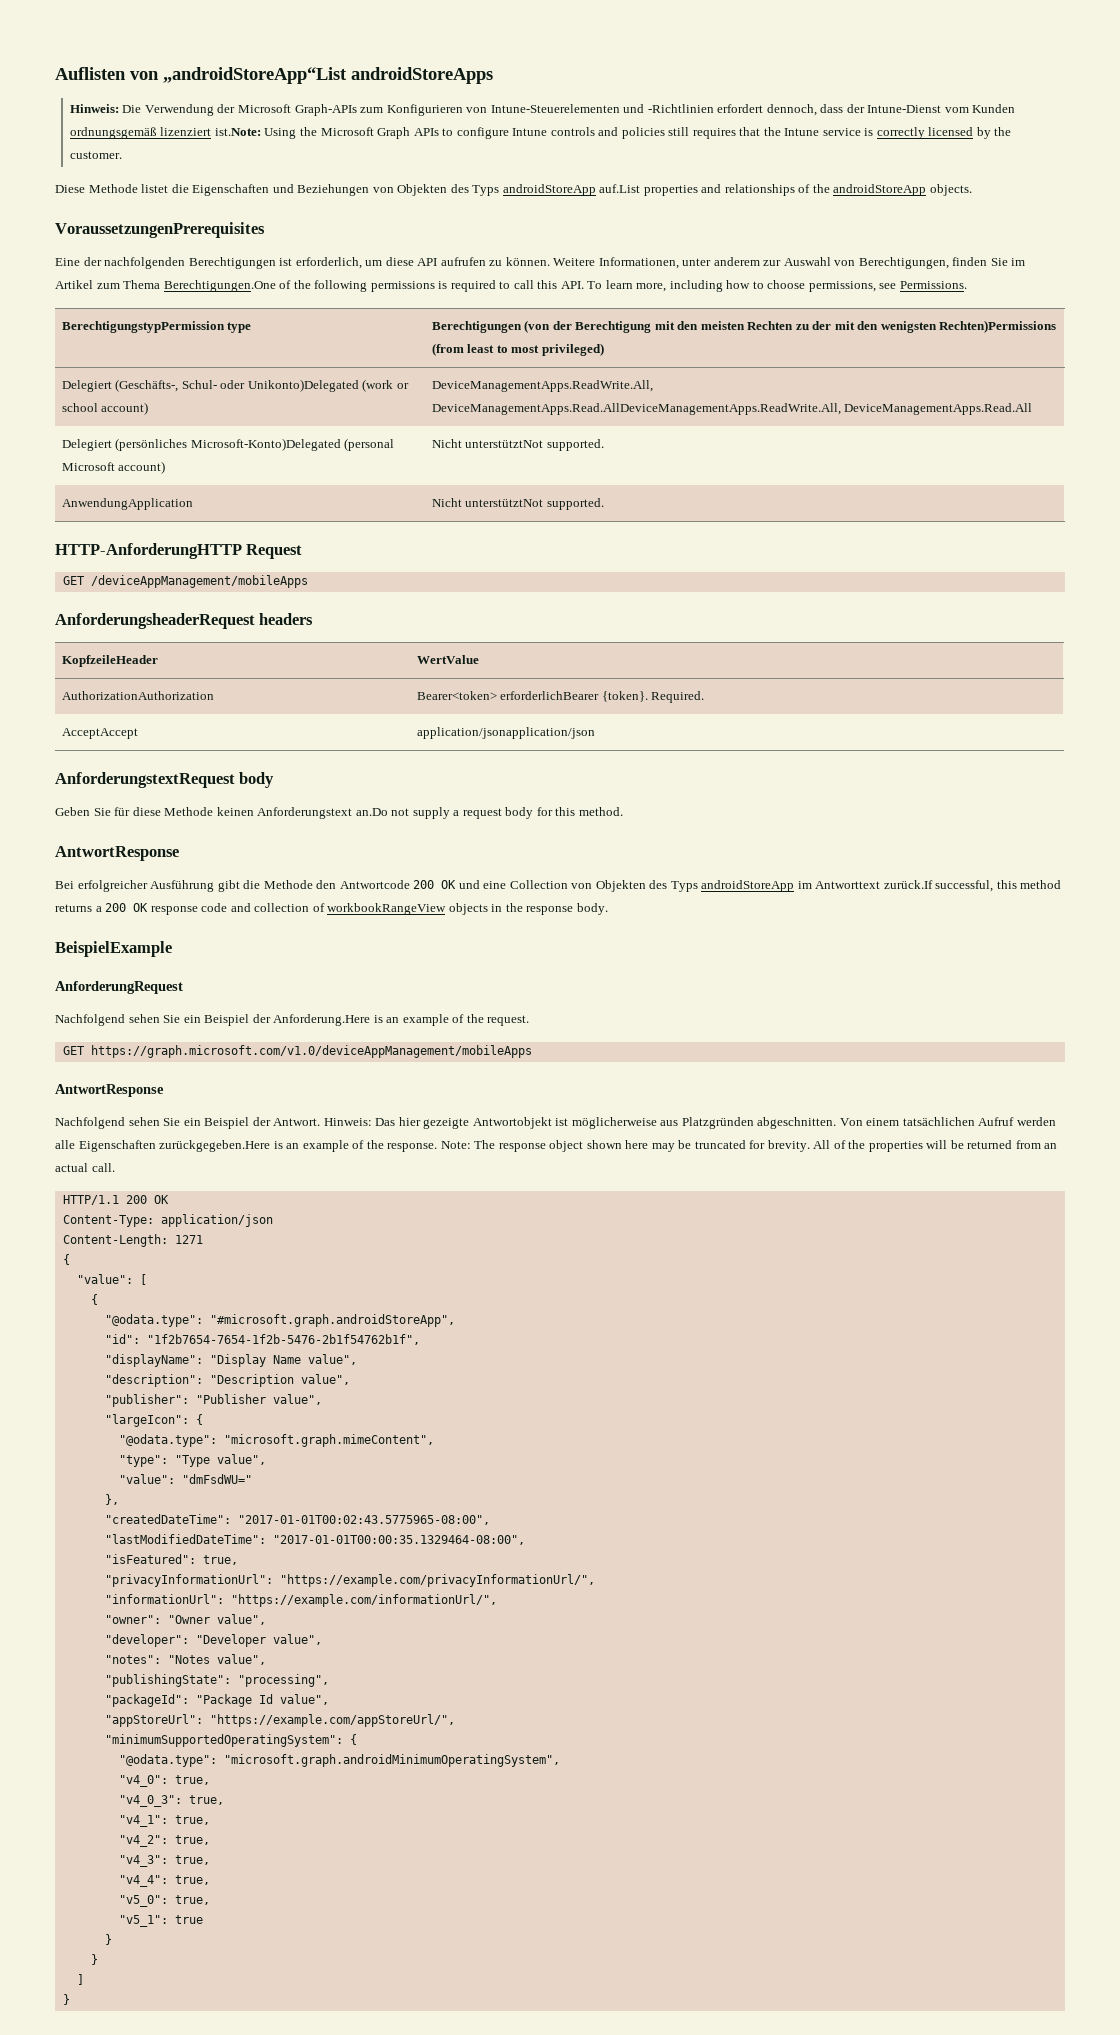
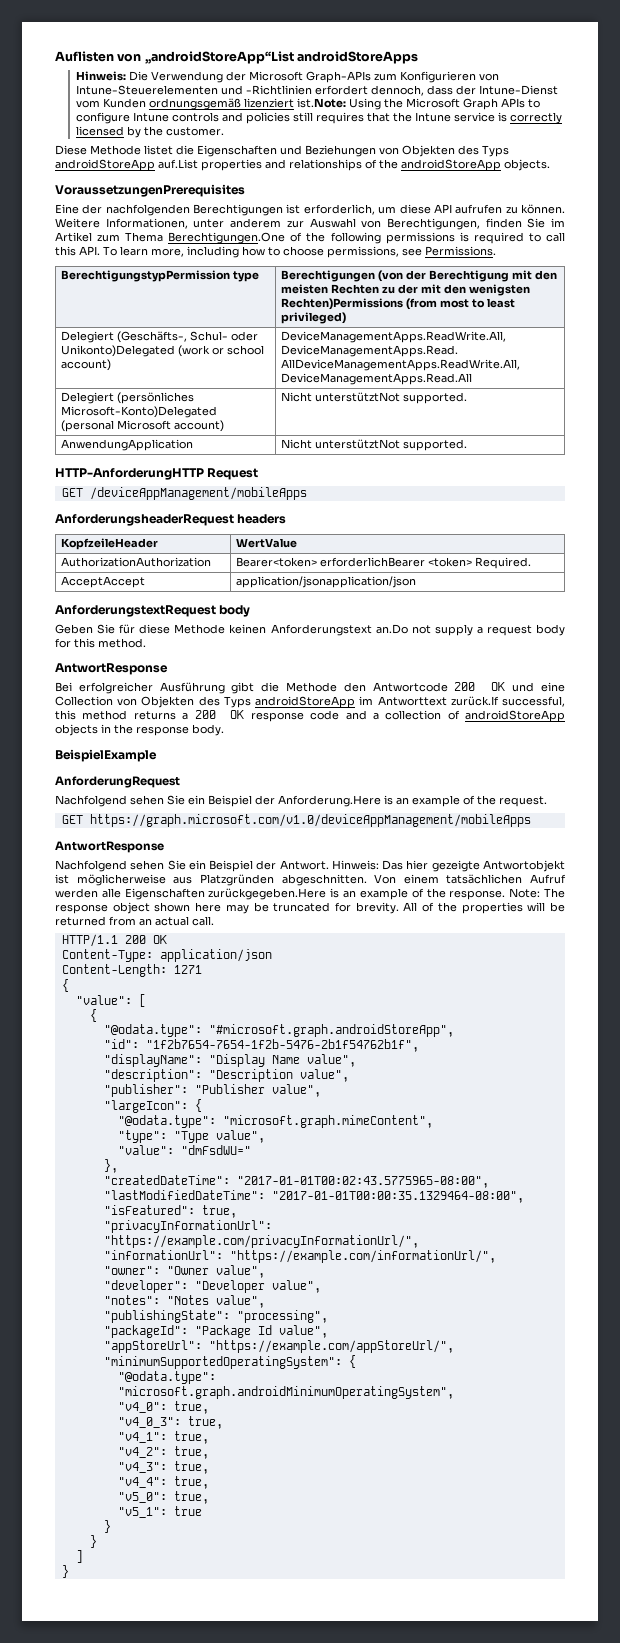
- BerechtigungstypPermission type | Berechtigungen (von der Berechtigung mit den meisten Rechten zu der mit den wenigsten Rechten)Permissions (from least to most privileged)
+ BerechtigungstypPermission type | Berechtigungen (von der Berechtigung mit den meisten Rechten zu der mit den wenigsten Rechten)Permissions (from most to least privileged)
- AuthorizationAuthorization | Bearer<token> erforderlichBearer {token}. Required.
+ AuthorizationAuthorization | Bearer<token> erforderlichBearer <token> Required.
- Bei erfolgreicher Ausführung gibt die Methode den Antwortcode 200 OK und eine Collection von Objekten des Typs androidStoreApp im Antworttext zurück.If successful, this method returns a 200 OK response code and collection of workbookRangeView objects in the response body.
+ Bei erfolgreicher Ausführung gibt die Methode den Antwortcode 200 OK und eine Collection von Objekten des Typs androidStoreApp im Antworttext zurück.If successful, this method returns a 200 OK response code and a collection of androidStoreApp objects in the response body.

